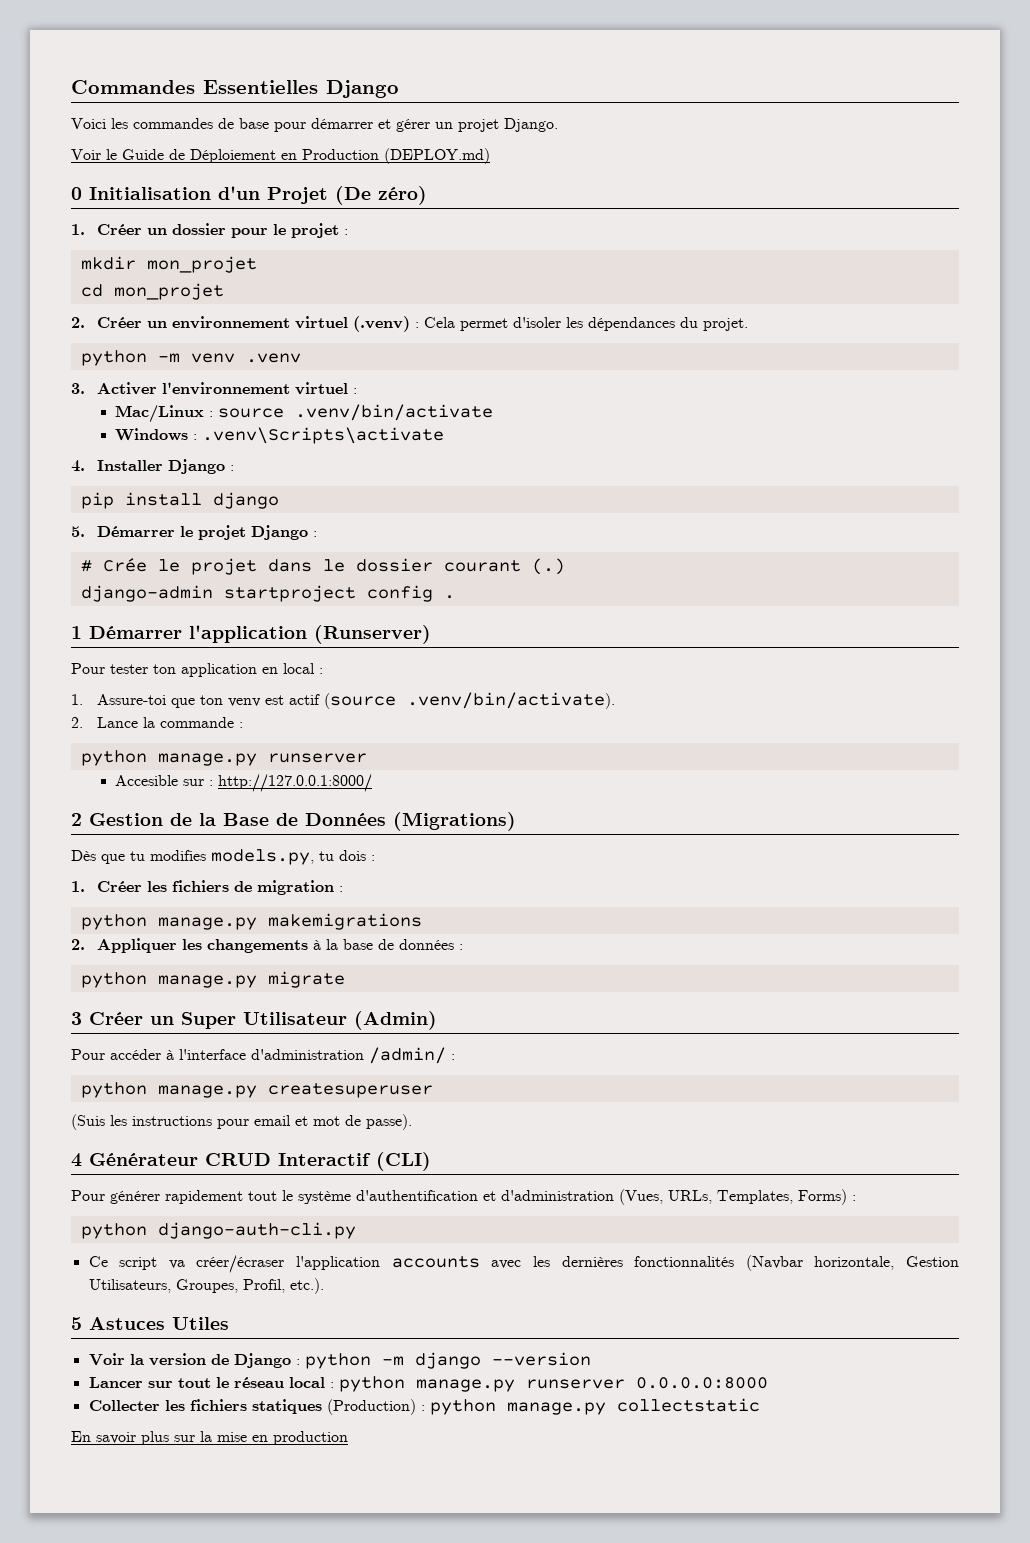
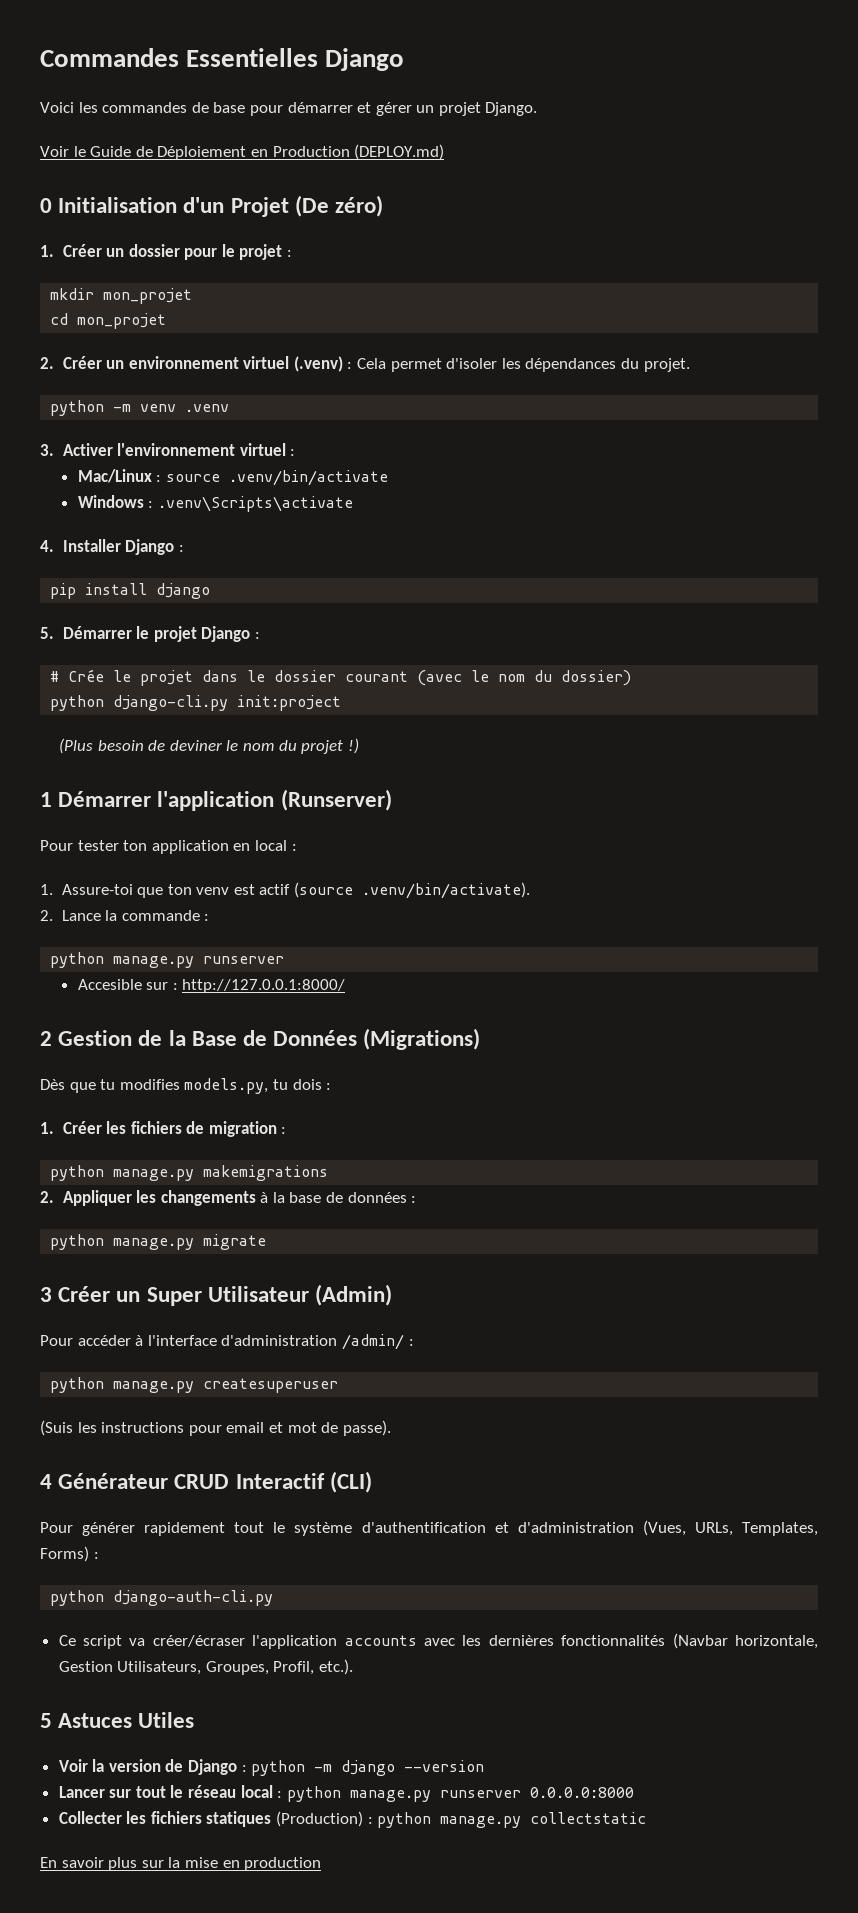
- # Crée le projet dans le dossier courant (.)
- django-admin startproject config .
+ # Crée le projet dans le dossier courant (avec le nom du dossier)
+ python django-cli.py init:project
+ (Plus besoin de deviner le nom du projet !)

